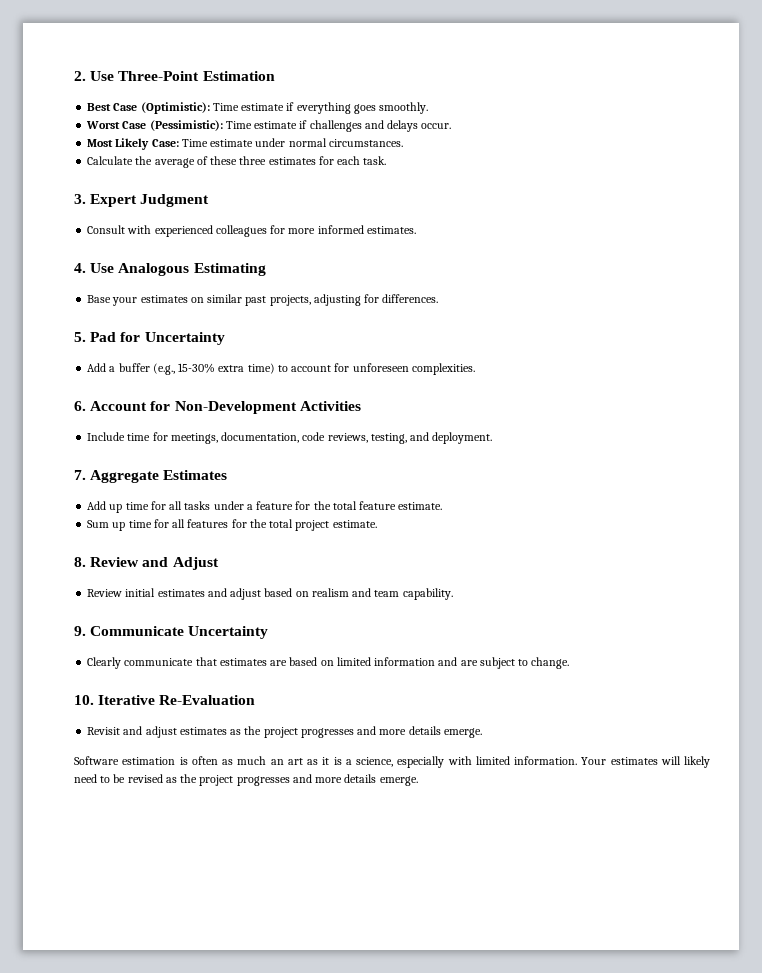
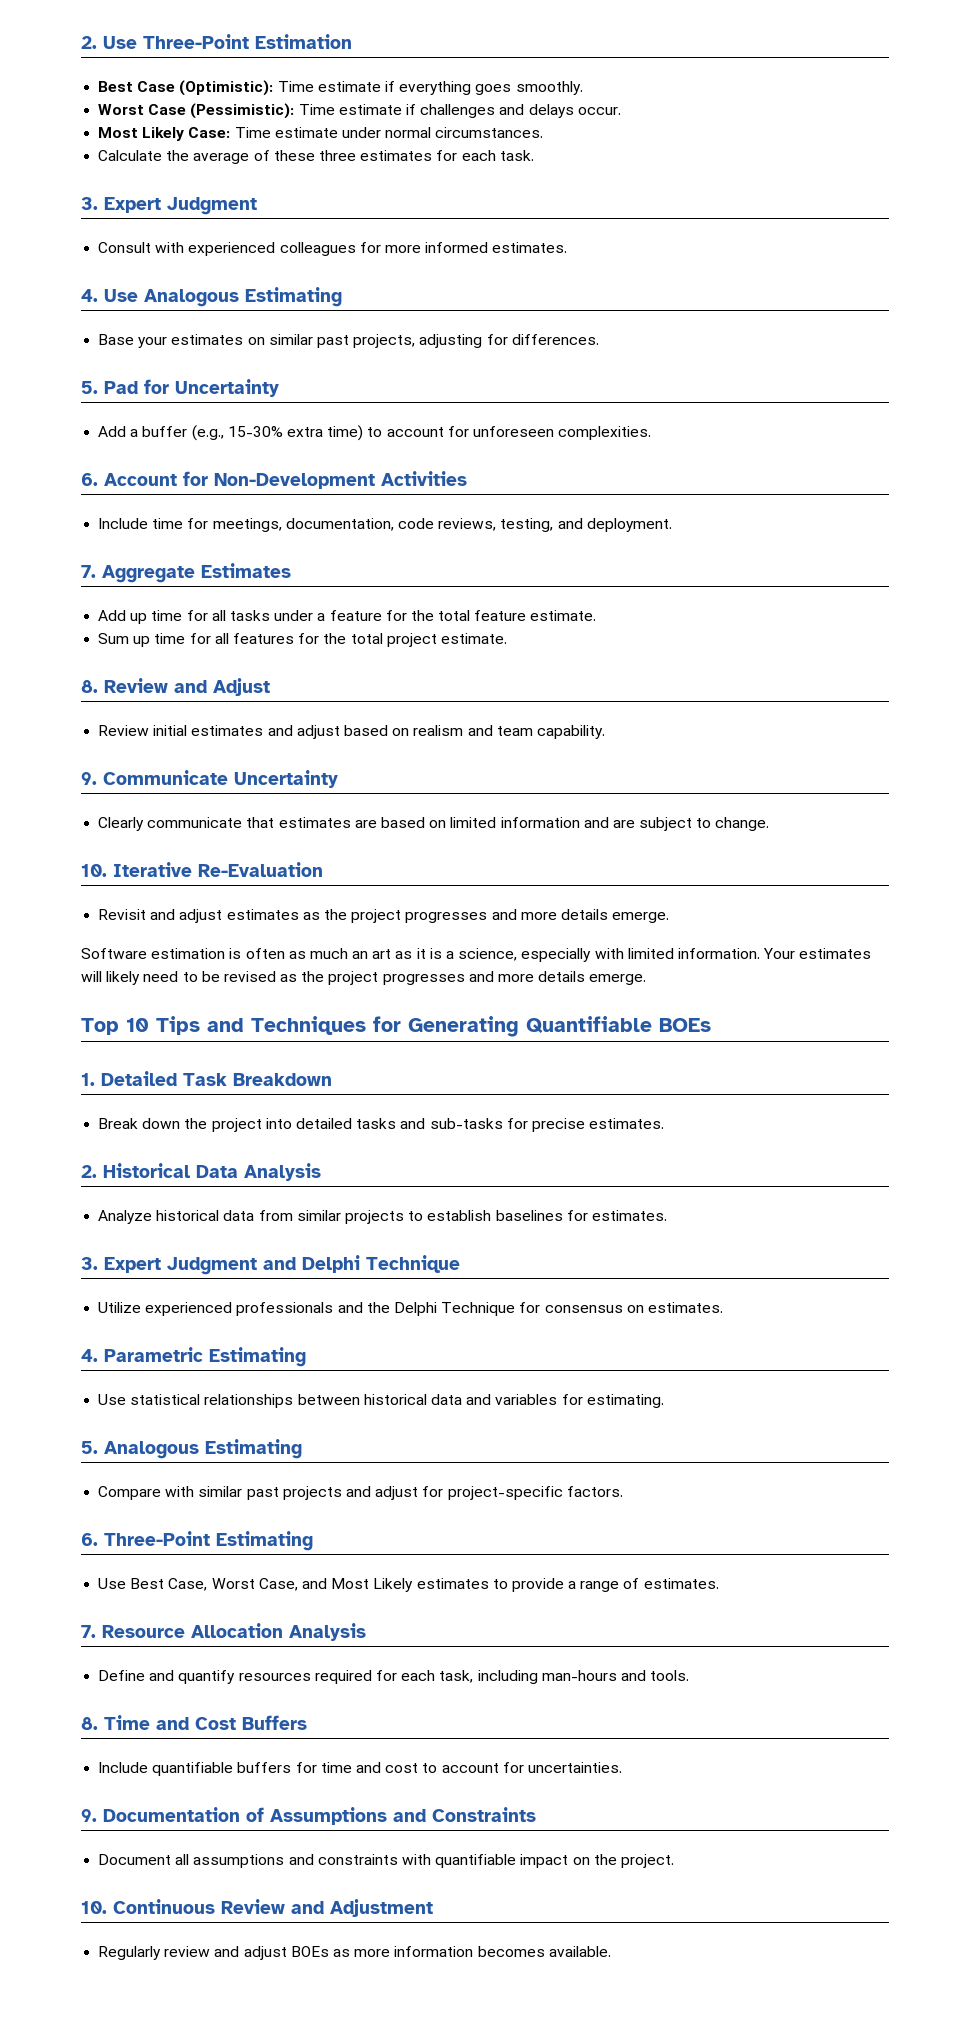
+ Top 10 Tips and Techniques for Generating Quantifiable BOEs
+ 1. Detailed Task Breakdown
+ Break down the project into detailed tasks and sub-tasks for precise estimates.
+ 2. Historical Data Analysis
+ Analyze historical data from similar projects to establish baselines for estimates.
+ 3. Expert Judgment and Delphi Technique
+ Utilize experienced professionals and the Delphi Technique for consensus on estimates.
+ 4. Parametric Estimating
+ Use statistical relationships between historical data and variables for estimating.
+ 5. Analogous Estimating
+ Compare with similar past projects and adjust for project-specific factors.
+ 6. Three-Point Estimating
+ Use Best Case, Worst Case, and Most Likely estimates to provide a range of estimates.
+ 7. Resource Allocation Analysis
+ Define and quantify resources required for each task, including man-hours and tools.
+ 8. Time and Cost Buffers
+ Include quantifiable buffers for time and cost to account for uncertainties.
+ 9. Documentation of Assumptions and Constraints
+ Document all assumptions and constraints with quantifiable impact on the project.
+ 10. Continuous Review and Adjustment
+ Regularly review and adjust BOEs as more information becomes available.

